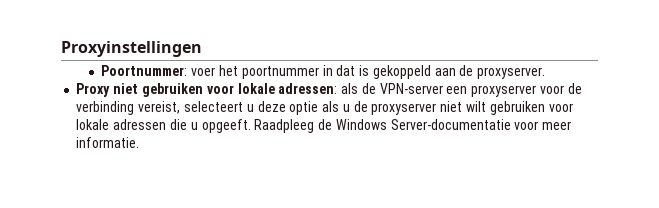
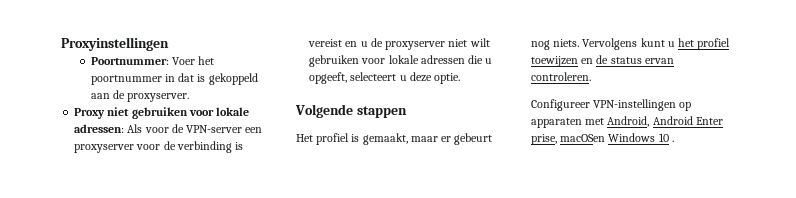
- Poortnummer: voer het poortnummer in dat is gekoppeld aan de proxyserver.
+ Poortnummer: Voer het poortnummer in dat is gekoppeld aan de proxyserver.
- Proxy niet gebruiken voor lokale adressen: als de VPN-server een proxyserver voor de verbinding vereist, selecteert u deze optie als u de proxyserver niet wilt gebruiken voor lokale adressen die u opgeeft. Raadpleeg de Windows Server-documentatie voor meer informatie.
+ Proxy niet gebruiken voor lokale adressen: Als voor de VPN-server een proxyserver voor de verbinding is vereist en u de proxyserver niet wilt gebruiken voor lokale adressen die u opgeeft, selecteert u deze optie.
+ Volgende stappen
+ Het profiel is gemaakt, maar er gebeurt nog niets. Vervolgens kunt u het profiel toewijzen en de status ervan controleren.
+ Configureer VPN-instellingen op apparaten met Android, Android Enter prise, macOSen Windows 10 .

